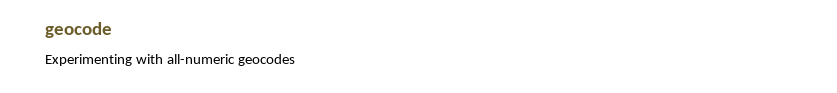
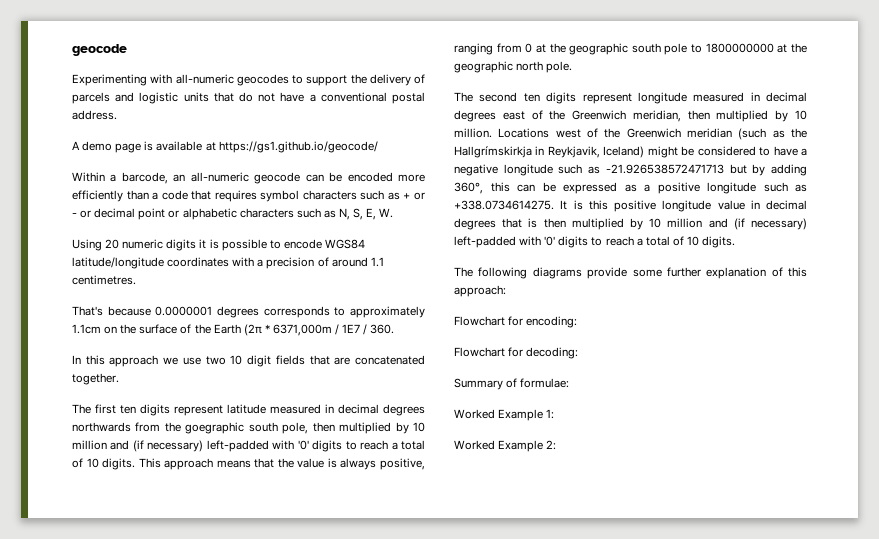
- Experimenting with all-numeric geocodes
+ Experimenting with all-numeric geocodes to support the delivery of parcels and logistic units that do not have a conventional postal address.
+ A demo page is available at https://gs1.github.io/geocode/
+ Within a barcode, an all-numeric geocode can be encoded more efficiently than a code that requires symbol characters such as + or - or decimal point or alphabetic characters such as N, S, E, W.
+ Using 20 numeric digits it is possible to encode WGS84 latitude/longitude coordinates with a precision of around 1.1 centimetres.
+ That's because 0.0000001 degrees corresponds to approximately 1.1cm on the surface of the Earth (2π * 6371,000m / 1E7 / 360.
+ In this approach we use two 10 digit fields that are concatenated together.
+ The first ten digits represent latitude measured in decimal degrees northwards from the goegraphic south pole, then multiplied by 10 million and (if necessary) left-padded with '0' digits to reach a total of 10 digits. This approach means that the value is always positive, ranging from 0 at the geographic south pole to 1800000000 at the geographic north pole.
+ The second ten digits represent longitude measured in decimal degrees east of the Greenwich meridian, then multiplied by 10 million. Locations west of the Greenwich meridian (such as the Hallgrímskirkja in Reykjavik, Iceland) might be considered to have a negative longitude such as -21.926538572471713 but by adding 360°, this can be expressed as a positive longitude such as +338.0734614275. It is this positive longitude value in decimal degrees that is then multiplied by 10 million and (if necessary) left-padded with '0' digits to reach a total of 10 digits.
+ The following diagrams provide some further explanation of this approach:
+ Flowchart for encoding:
+ Flowchart for decoding:
+ Summary of formulae:
+ Worked Example 1:
+ Worked Example 2:

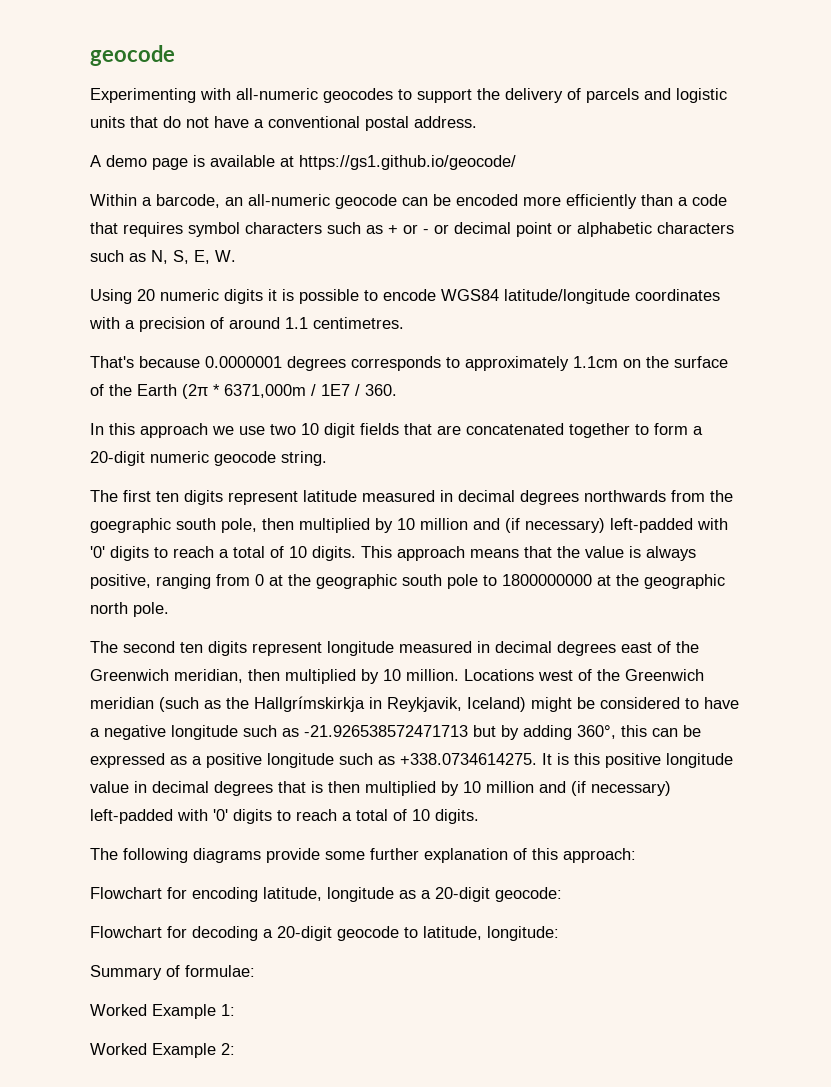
- In this approach we use two 10 digit fields that are concatenated together.
+ In this approach we use two 10 digit fields that are concatenated together to form a 20-digit numeric geocode string.
- Flowchart for encoding:
- Flowchart for decoding:
+ Flowchart for encoding latitude, longitude as a 20-digit geocode:
+ Flowchart for decoding a 20-digit geocode to latitude, longitude:

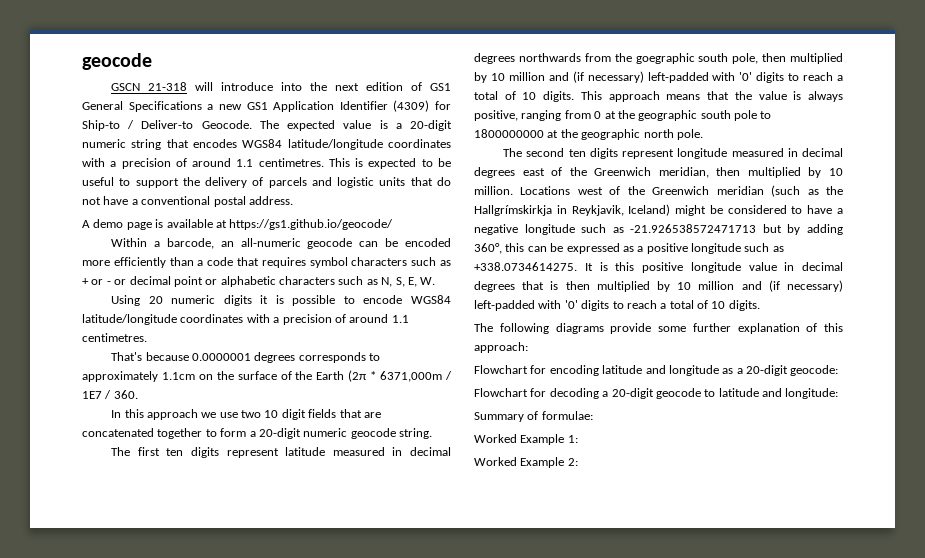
- Experimenting with all-numeric geocodes to support the delivery of parcels and logistic units that do not have a conventional postal address.
+ GSCN 21-318 will introduce into the next edition of GS1 General Specifications a new GS1 Application Identifier (4309) for Ship-to / Deliver-to Geocode. The expected value is a 20-digit numeric string that encodes WGS84 latitude/longitude coordinates with a precision of around 1.1 centimetres. This is expected to be useful to support the delivery of parcels and logistic units that do not have a conventional postal address.
- Flowchart for encoding latitude, longitude as a 20-digit geocode:
+ Flowchart for encoding latitude and longitude as a 20-digit geocode:
- Flowchart for decoding a 20-digit geocode to latitude, longitude:
+ Flowchart for decoding a 20-digit geocode to latitude and longitude:

